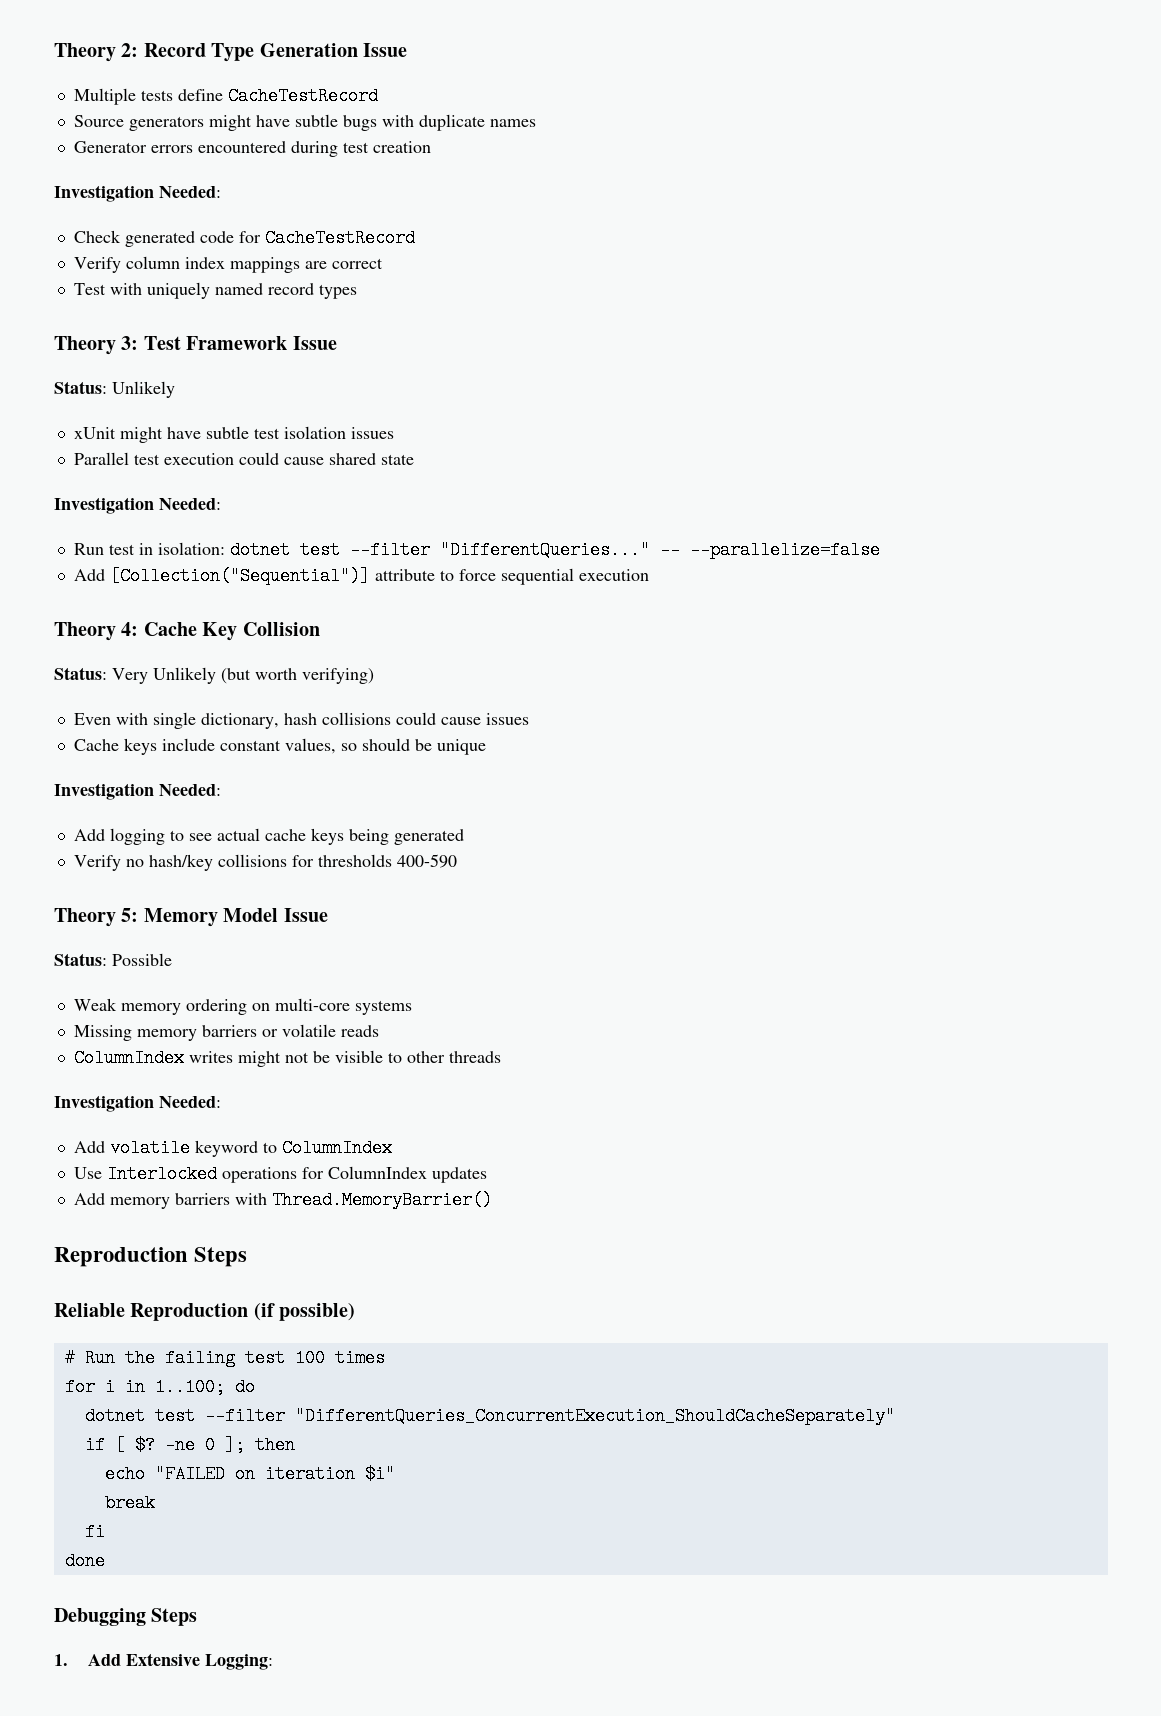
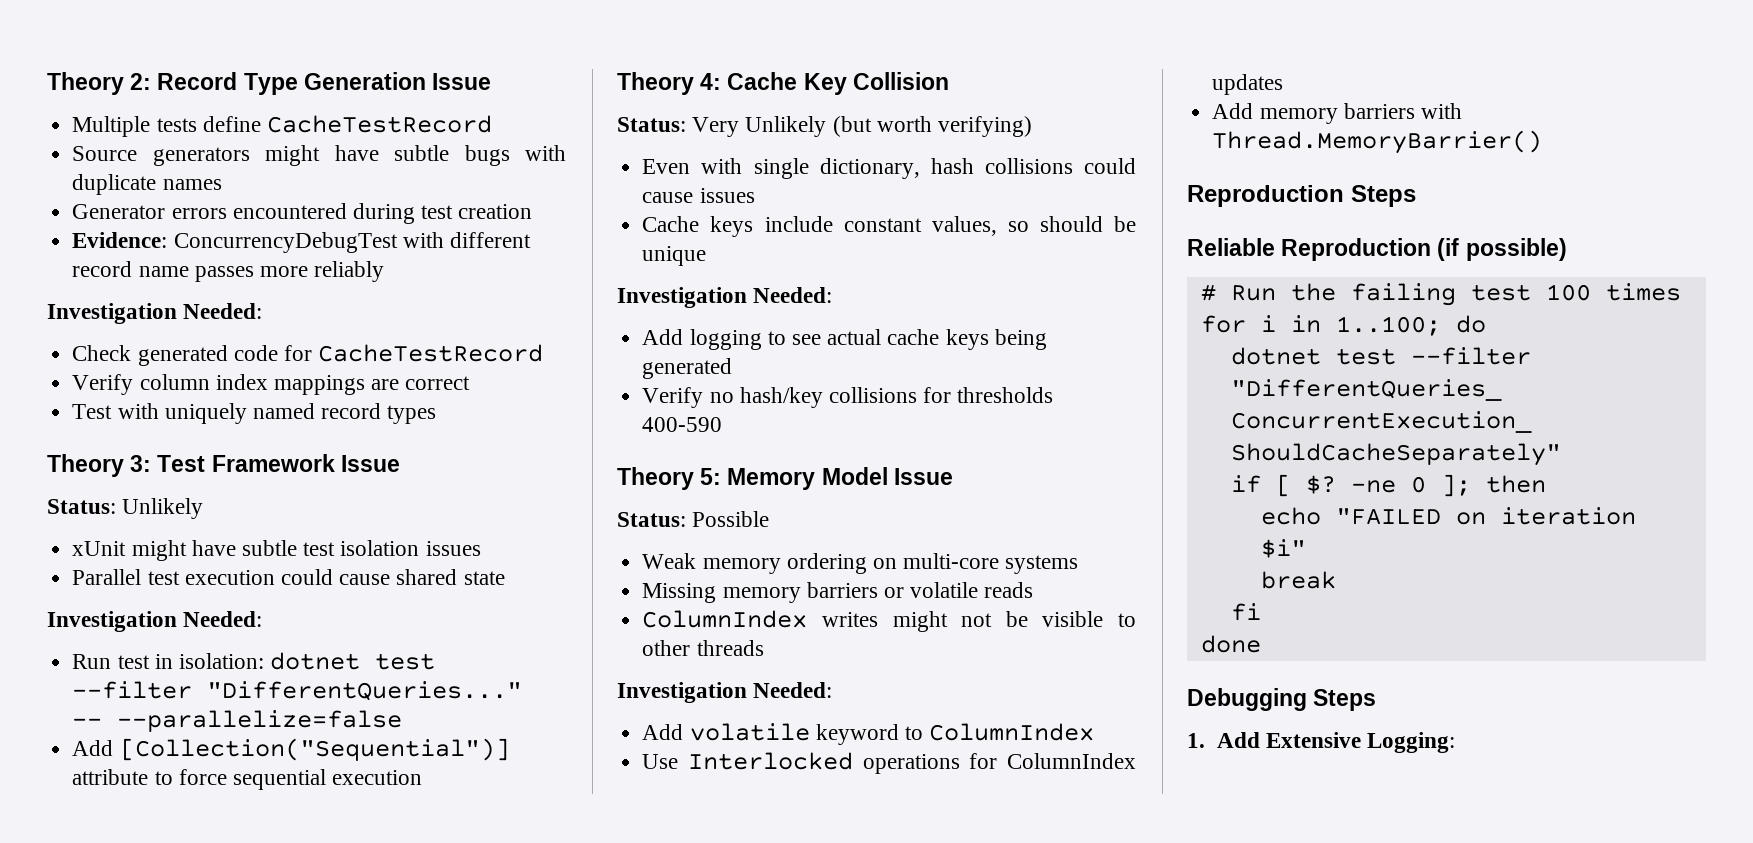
+ Evidence: ConcurrencyDebugTest with different record name passes more reliably

